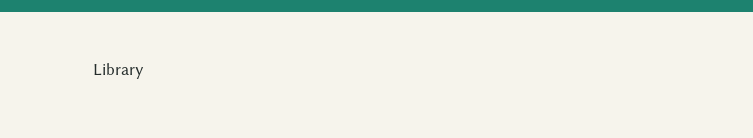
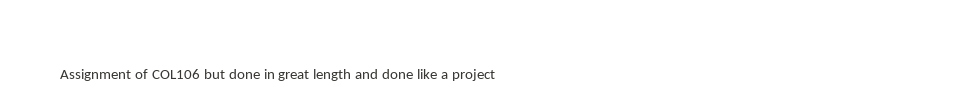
- Library
+ Assignment of COL106 but done in great length and done like a project

